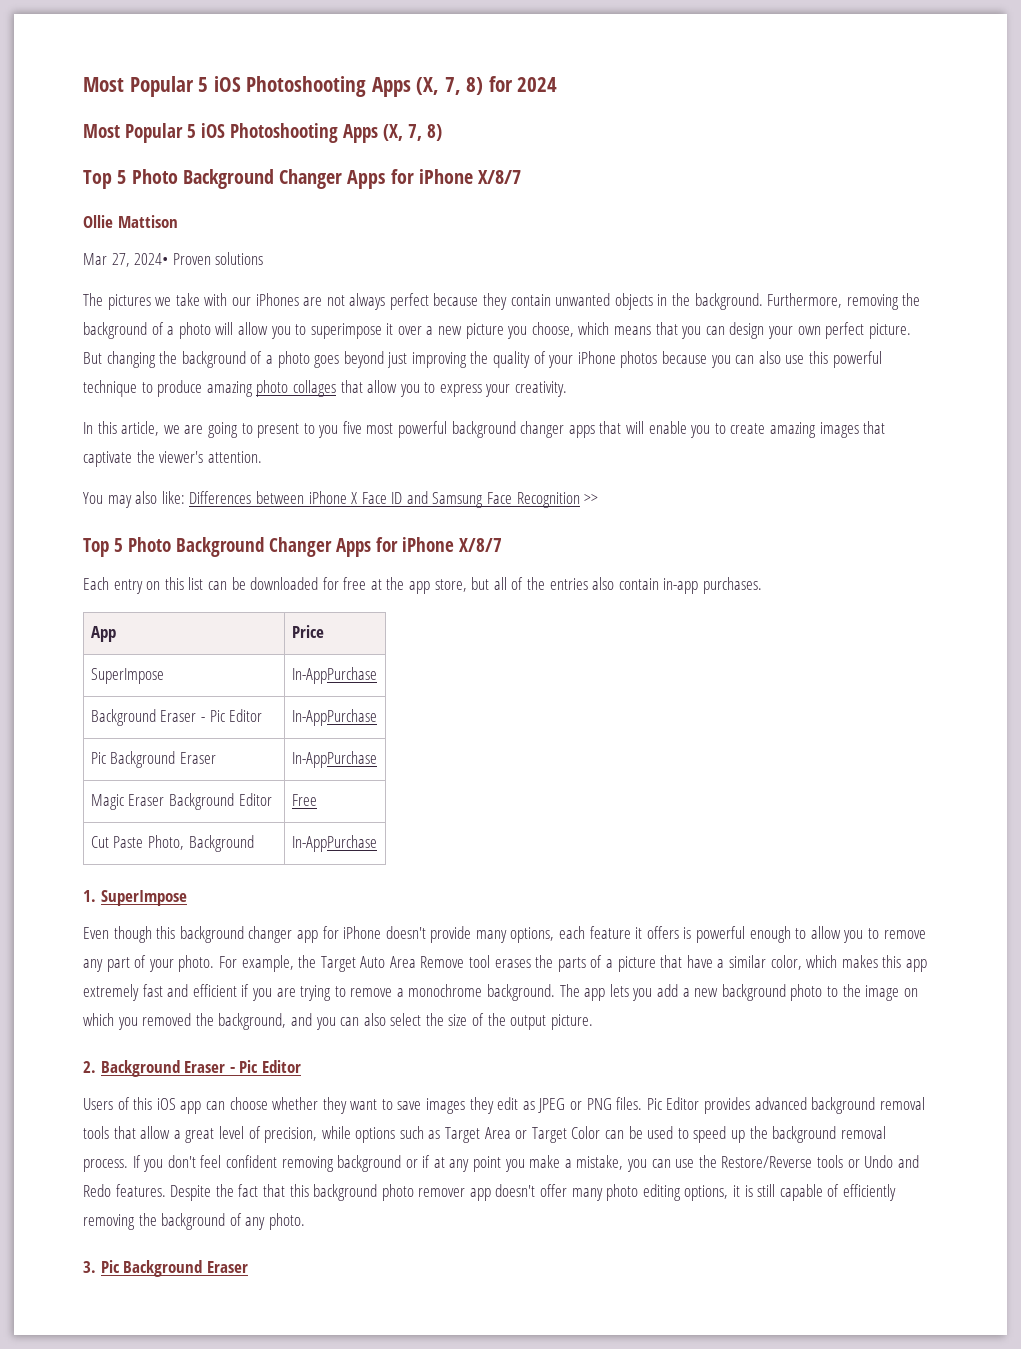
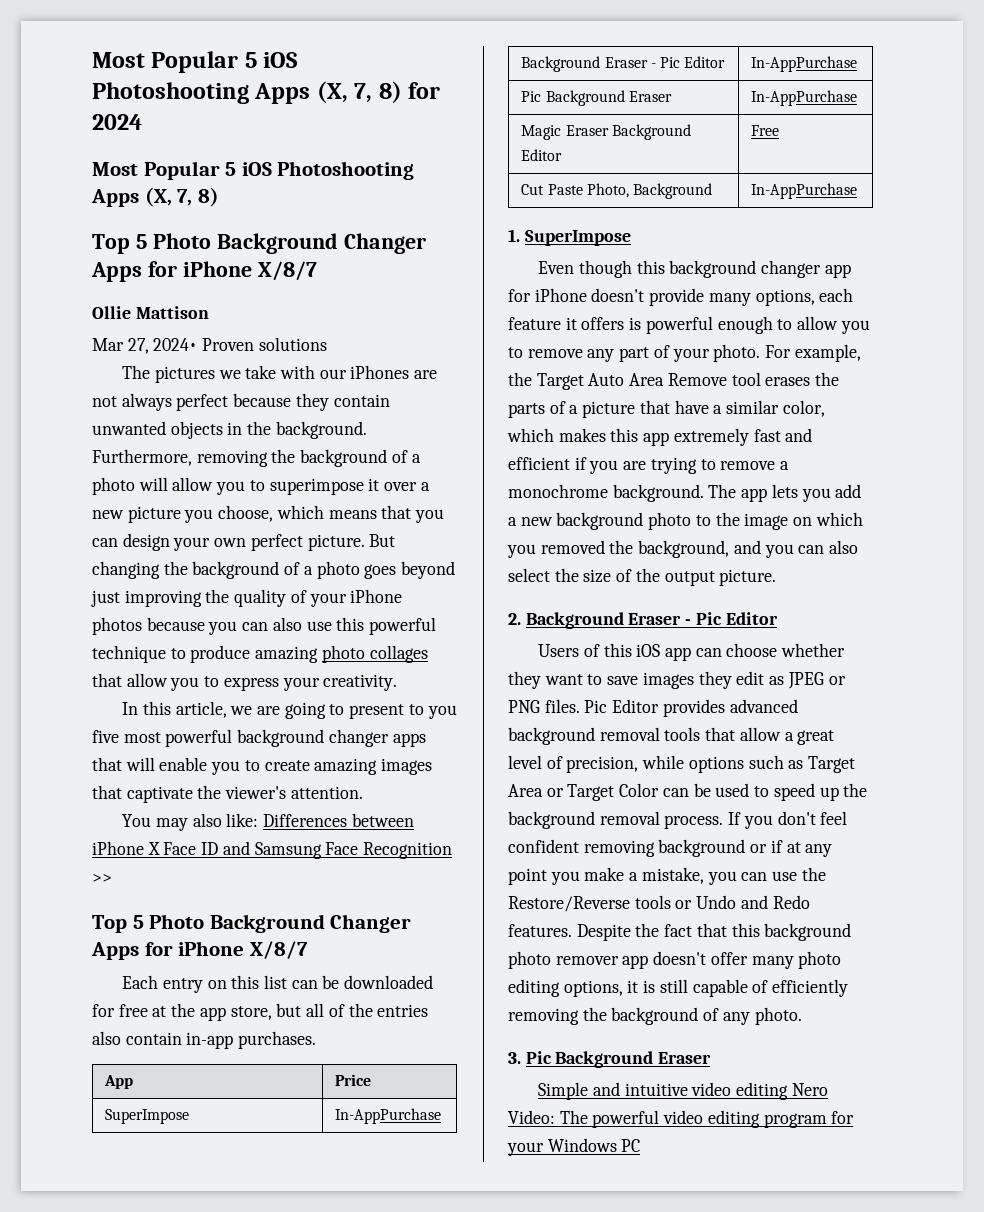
+ Simple and intuitive video editing Nero Video: The powerful video editing program for your Windows PC

